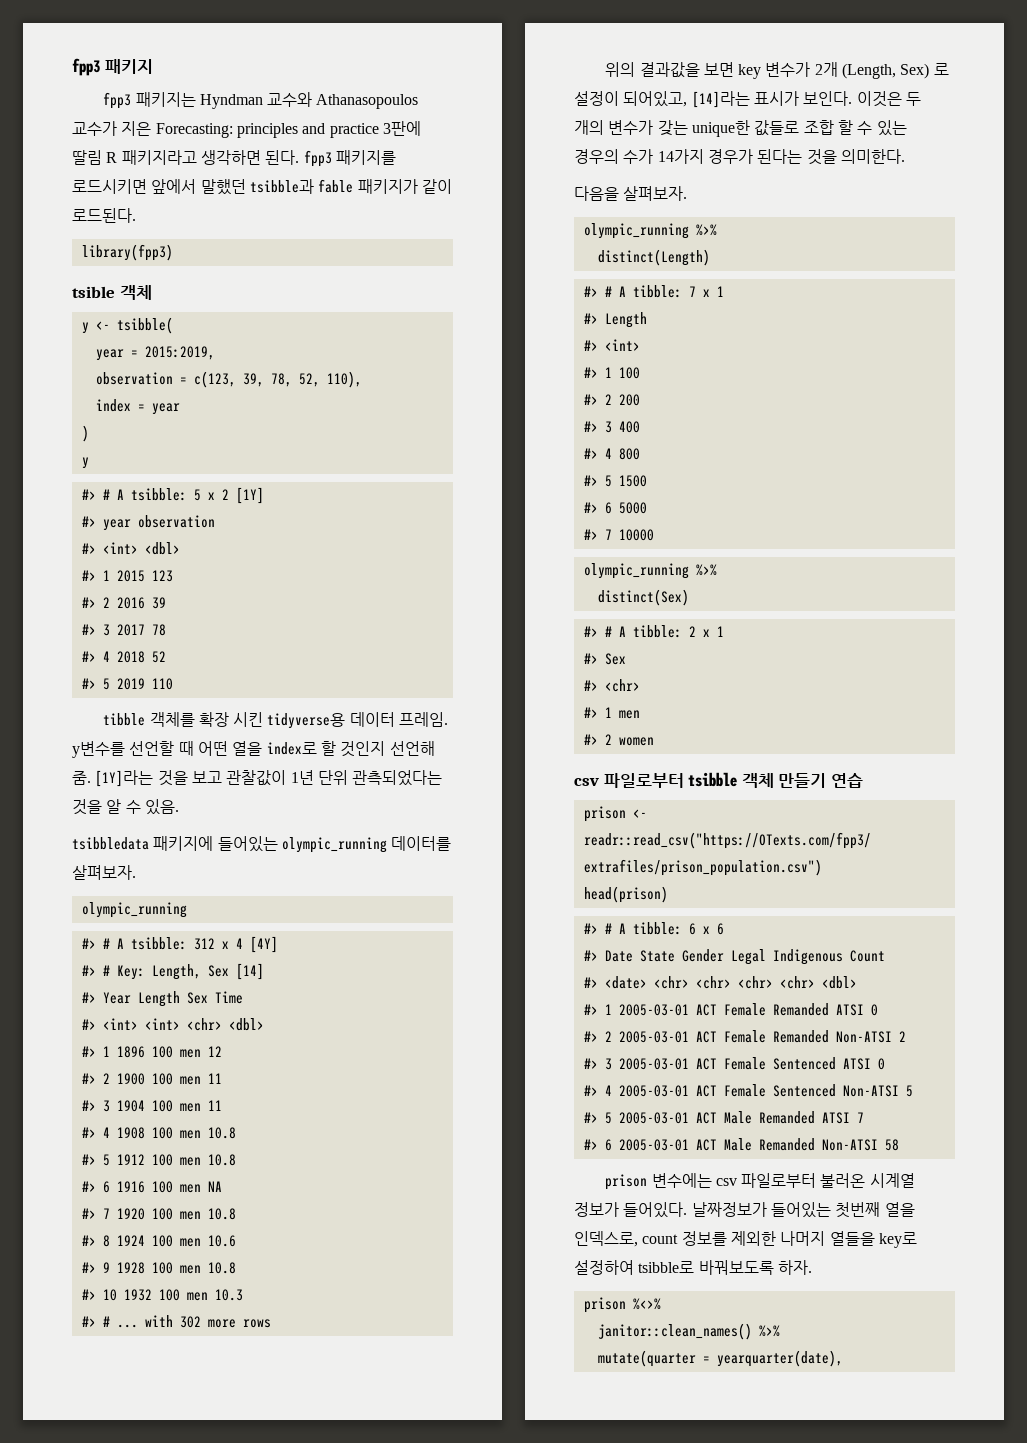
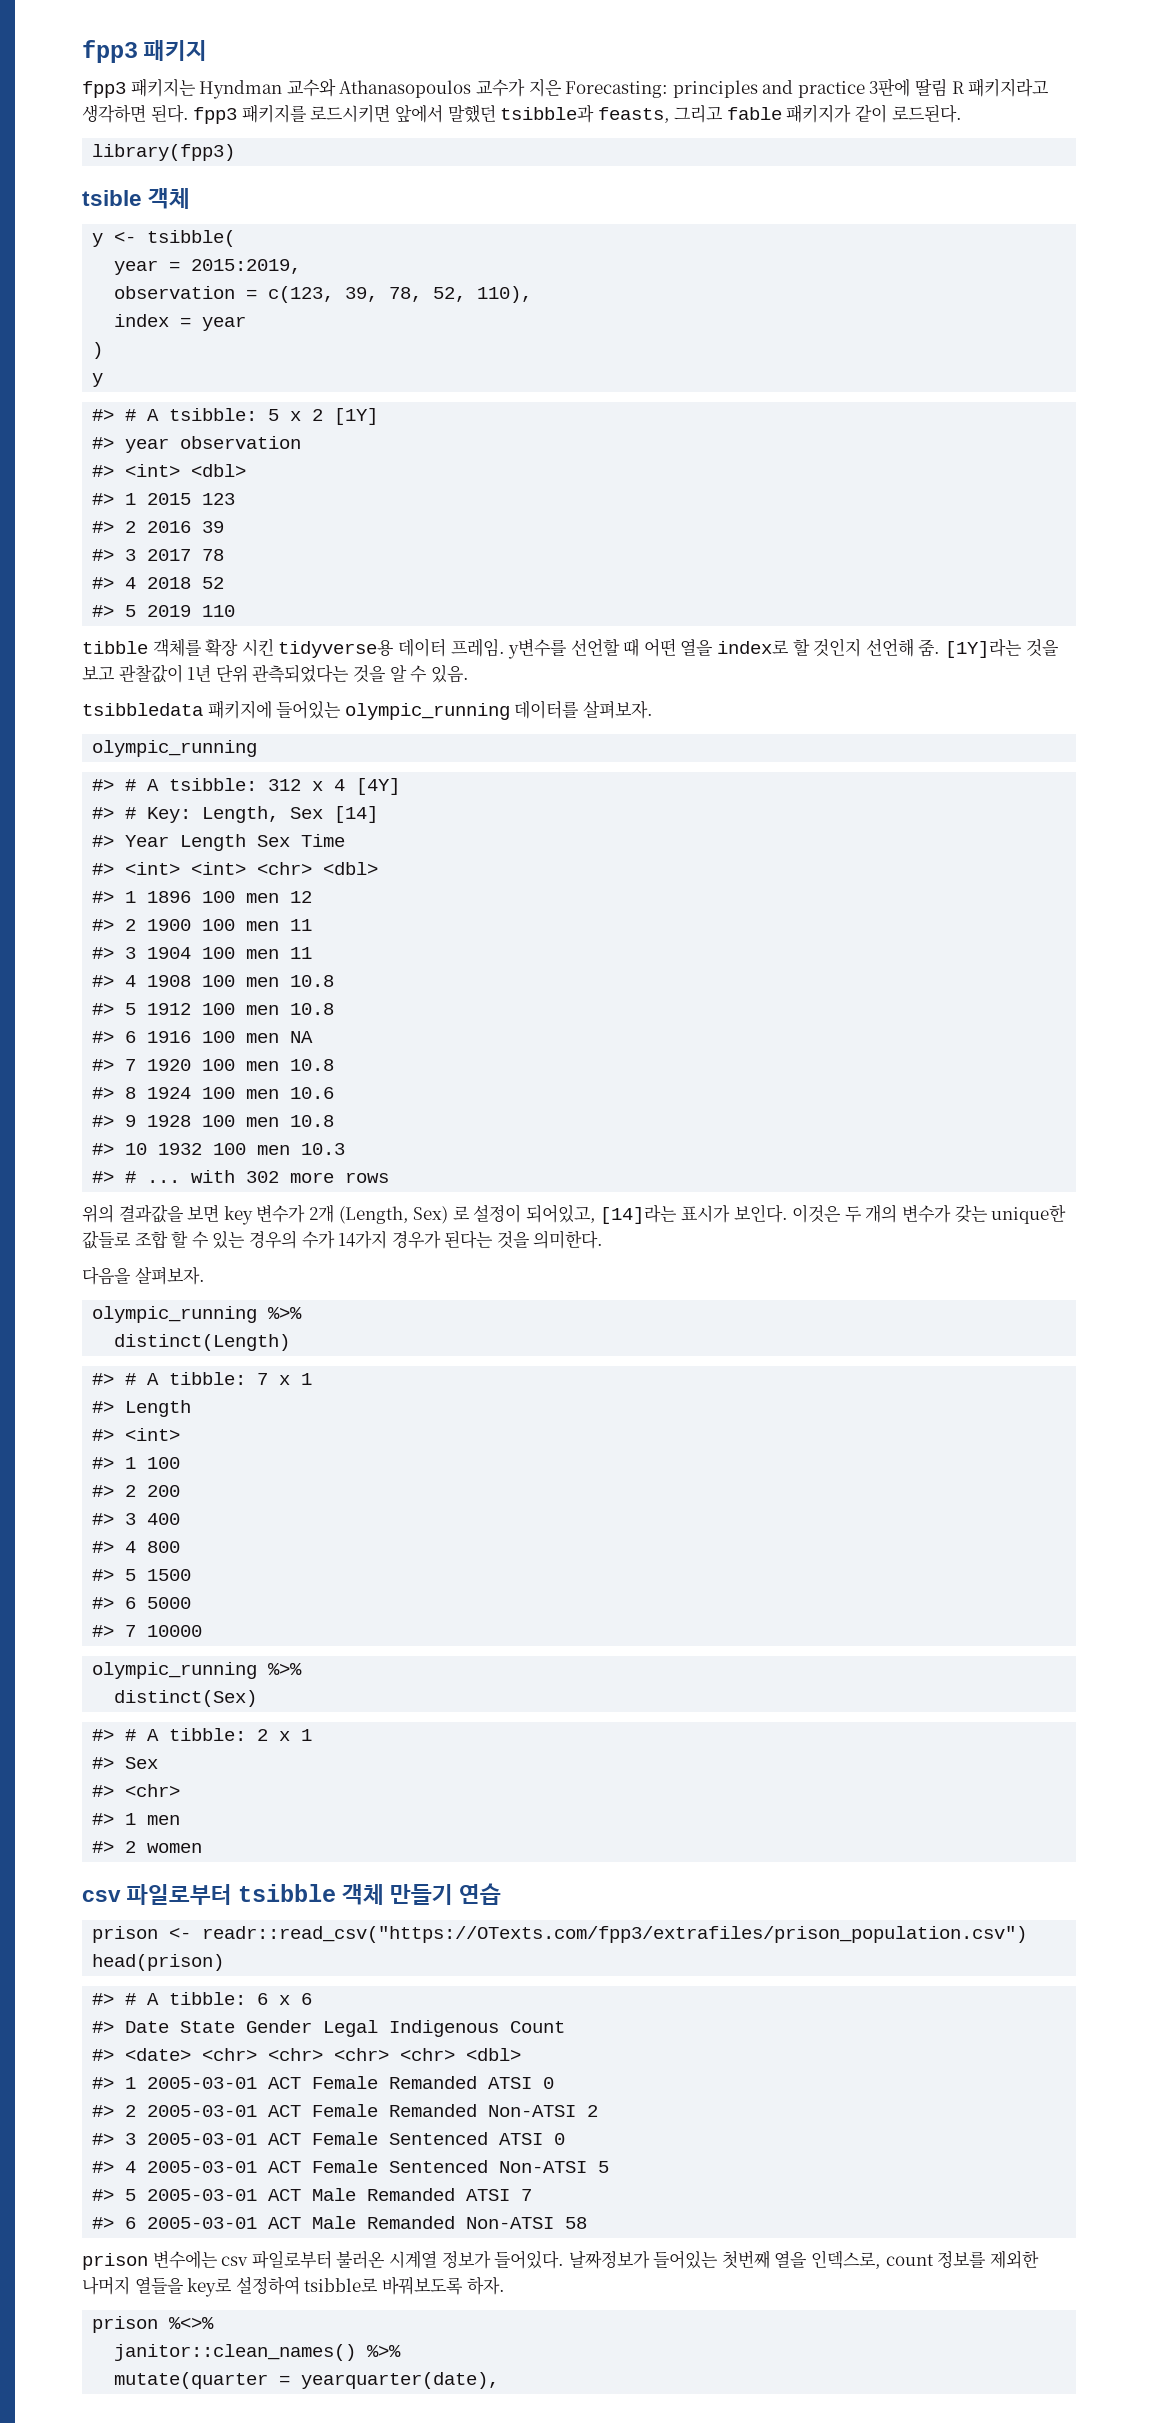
- fpp3 패키지는 Hyndman 교수와 Athanasopoulos 교수가 지은 Forecasting: principles and practice 3판에 딸림 R 패키지라고 생각하면 된다. fpp3 패키지를 로드시키면 앞에서 말했던 tsibble과 fable 패키지가 같이 로드된다.
+ fpp3 패키지는 Hyndman 교수와 Athanasopoulos 교수가 지은 Forecasting: principles and practice 3판에 딸림 R 패키지라고 생각하면 된다. fpp3 패키지를 로드시키면 앞에서 말했던 tsibble과 feasts, 그리고 fable 패키지가 같이 로드된다.

